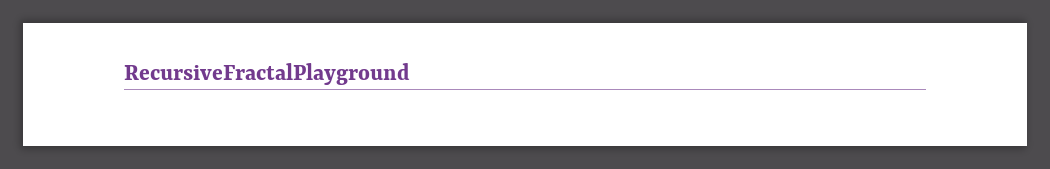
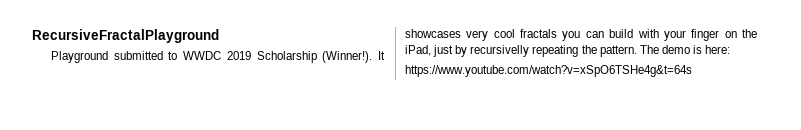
+ Playground submitted to WWDC 2019 Scholarship (Winner!). It showcases very cool fractals you can build with your finger on the iPad, just by recursivelly repeating the pattern. The demo is here:
+ https://www.youtube.com/watch?v=xSpO6TSHe4g&t=64s

